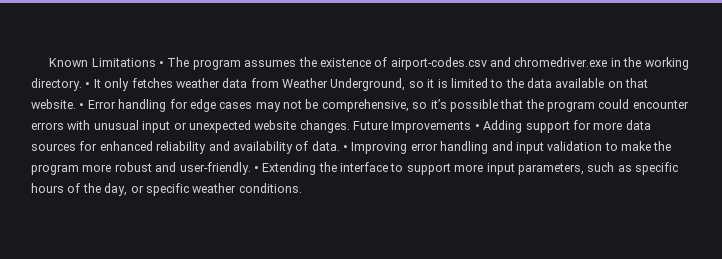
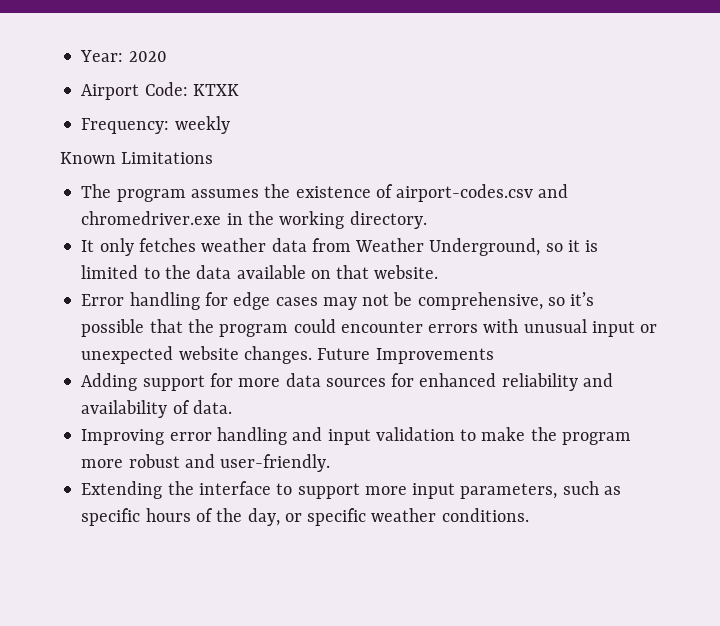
+ Year: 2020
+ Airport Code: KTXK
+ Frequency: weekly
- Known Limitations • The program assumes the existence of airport-codes.csv and chromedriver.exe in the working directory. • It only fetches weather data from Weather Underground, so it is limited to the data available on that website. • Error handling for edge cases may not be comprehensive, so it’s possible that the program could encounter errors with unusual input or unexpected website changes.
+ Known Limitations
+ The program assumes the existence of airport-codes.csv and chromedriver.exe in the working directory.
+ It only fetches weather data from Weather Underground, so it is limited to the data available on that website.
+ Error handling for edge cases may not be comprehensive, so it’s possible that the program could encounter errors with unusual input or unexpected website changes.
- Future Improvements • Adding support for more data sources for enhanced reliability and availability of data. • Improving error handling and input validation to make the program more robust and user-friendly. • Extending the interface to support more input parameters, such as specific hours of the day, or specific weather conditions.
+ Future Improvements
+ Adding support for more data sources for enhanced reliability and availability of data.
+ Improving error handling and input validation to make the program more robust and user-friendly.
+ Extending the interface to support more input parameters, such as specific hours of the day, or specific weather conditions.

